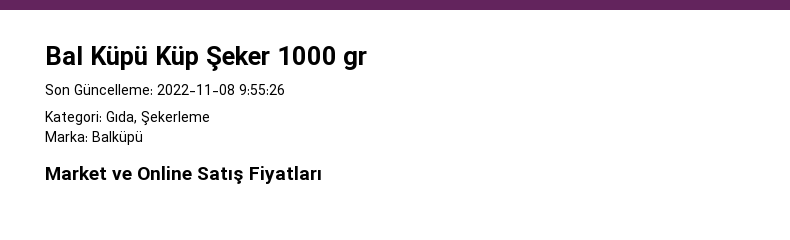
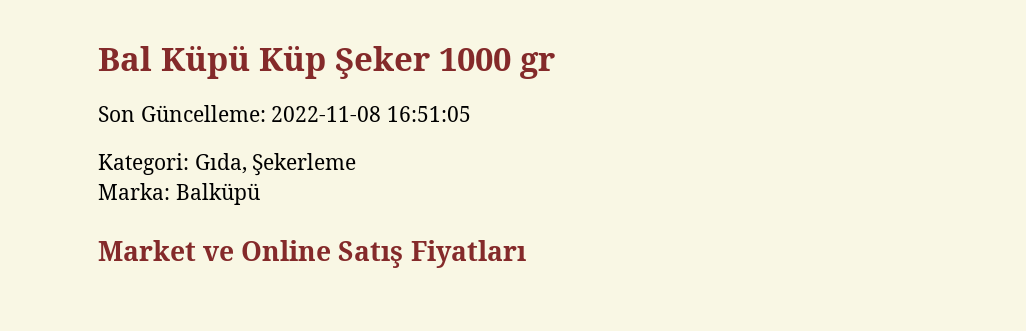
- Son Güncelleme: 2022-11-08 9:55:26
+ Son Güncelleme: 2022-11-08 16:51:05

